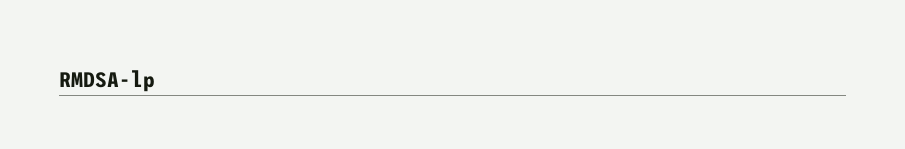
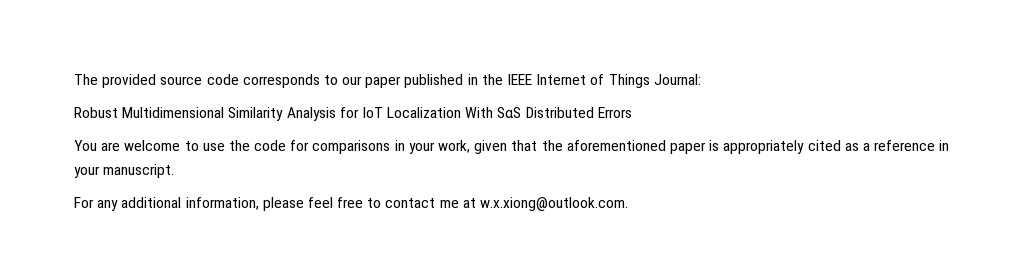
- RMDSA-lp
+ The provided source code corresponds to our paper published in the IEEE Internet of Things Journal:
+ Robust Multidimensional Similarity Analysis for IoT Localization With SαS Distributed Errors
+ You are welcome to use the code for comparisons in your work, given that the aforementioned paper is appropriately cited as a reference in your manuscript.
+ For any additional information, please feel free to contact me at w.x.xiong@outlook.com.

